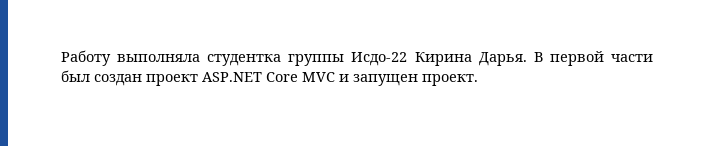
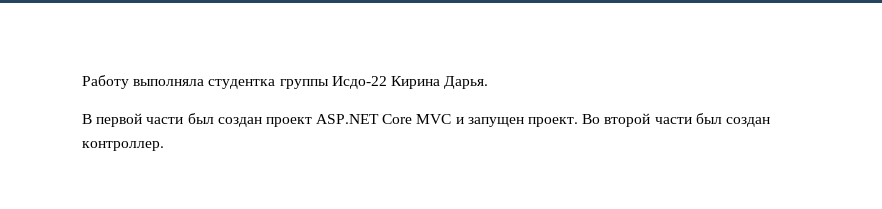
- Работу выполняла студентка группы Исдо-22 Кирина Дарья. В первой части был создан проект ASP.NET Core MVC и запущен проект.
+ Работу выполняла студентка группы Исдо-22 Кирина Дарья.
+ В первой части был создан проект ASP.NET Core MVC и запущен проект.
+ Во второй части был создан контроллер.

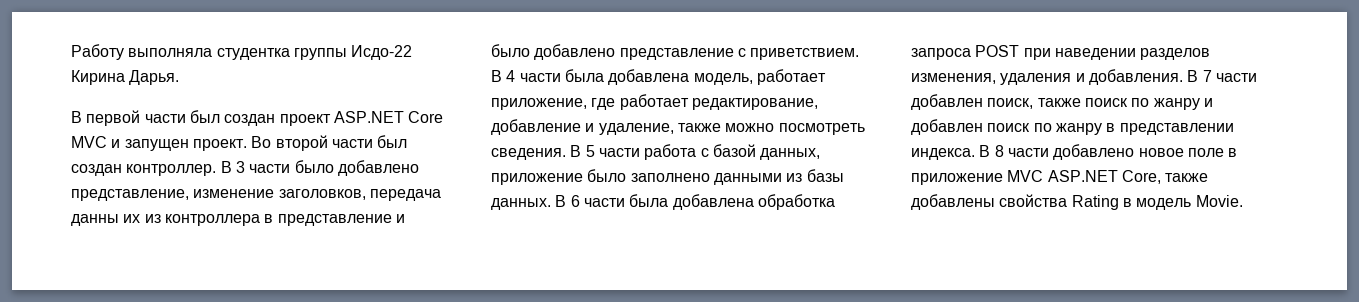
+ В 3 части было добавлено представление, изменение заголовков, передача данны их из контроллера в представление и было добавлено представление с приветствием. В 4 части была добавлена модель, работает приложение, где работает редактирование, добавление и удаление, также можно посмотреть сведения. В 5 части работа с базой данных, приложение было заполнено данными из базы данных. В 6 части была добавлена обработка запроса POST при наведении разделов изменения, удаления и добавления. В 7 части добавлен поиск, также поиск по жанру и добавлен поиск по жанру в представлении индекса. В 8 части добавлено новое поле в приложение MVC ASP.NET Core, также добавлены свойства Rating в модель Movie.

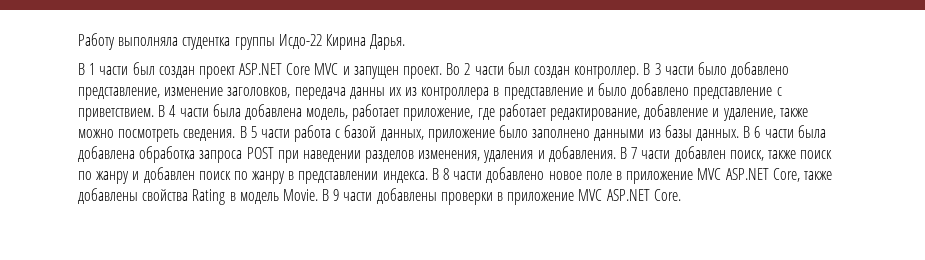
- В первой части был создан проект ASP.NET Core MVC и запущен проект.
+ В 1 части был создан проект ASP.NET Core MVC и запущен проект.
- Во второй части был создан контроллер.
+ Во 2 части был создан контроллер.
+ В 9 части добавлены проверки в приложение MVC ASP.NET Core.

